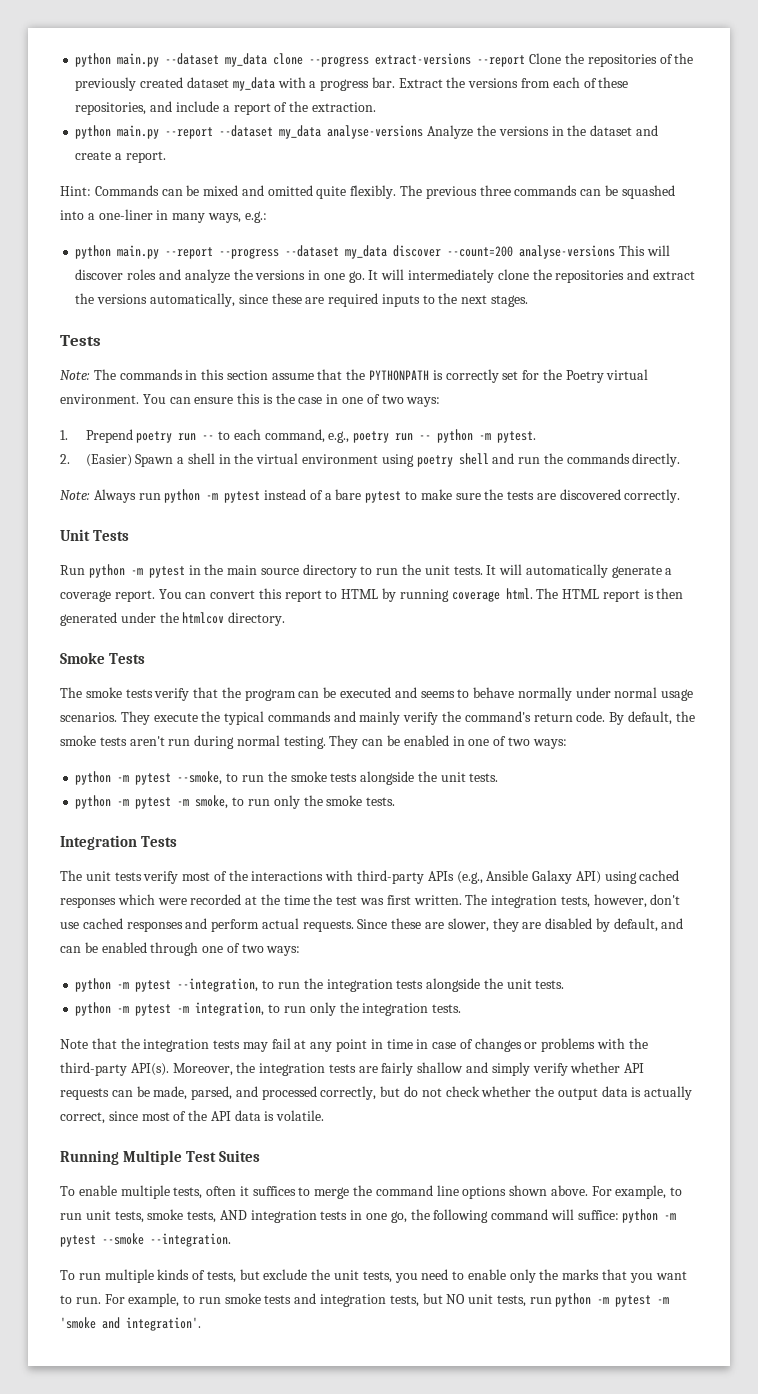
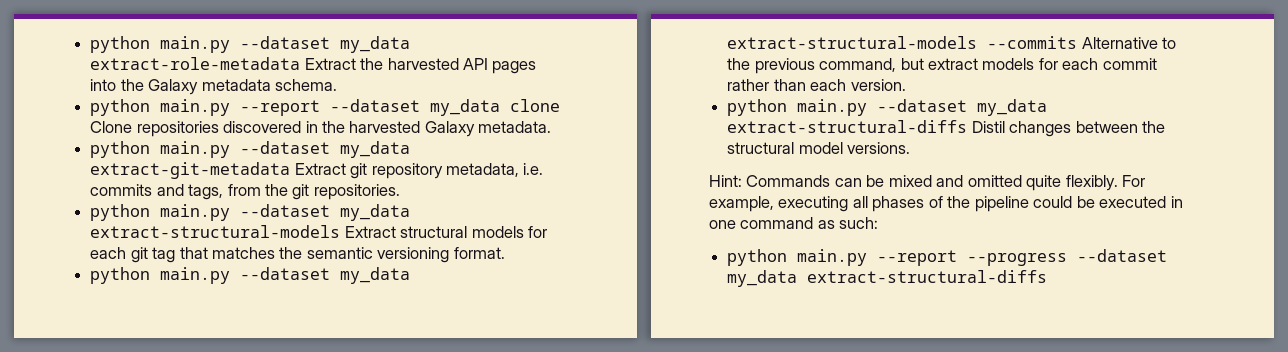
- python main.py --dataset my_data clone --progress extract-versions --report Clone the repositories of the previously created dataset my_data with a progress bar. Extract the versions from each of these repositories, and include a report of the extraction.
+ python main.py --dataset my_data extract-role-metadata Extract the harvested API pages into the Galaxy metadata schema.
- python main.py --report --dataset my_data analyse-versions Analyze the versions in the dataset and create a report.
+ python main.py --report --dataset my_data clone Clone repositories discovered in the harvested Galaxy metadata.
+ python main.py --dataset my_data extract-git-metadata Extract git repository metadata, i.e. commits and tags, from the git repositories.
+ python main.py --dataset my_data extract-structural-models Extract structural models for each git tag that matches the semantic versioning format.
+ python main.py --dataset my_data extract-structural-models --commits Alternative to the previous command, but extract models for each commit rather than each version.
+ python main.py --dataset my_data extract-structural-diffs Distil changes between the structural model versions.
- The previous three commands can be squashed into a one-liner in many ways, e.g.:
+ For example, executing all phases of the pipeline could be executed in one command as such:
- python main.py --report --progress --dataset my_data discover --count=200 analyse-versions This will discover roles and analyze the versions in one go. It will intermediately clone the repositories and extract the versions automatically, since these are required inputs to the next stages.
- Tests
- Note: The commands in this section assume that the PYTHONPATH is correctly set for the Poetry virtual environment. You can ensure this is the case in one of two ways:
- 1. Prepend poetry run -- to each command, e.g., poetry run -- python -m pytest.
- 2. (Easier) Spawn a shell in the virtual environment using poetry shell and run the commands directly.
- Note: Always run python -m pytest instead of a bare pytest to make sure the tests are discovered correctly.
- Unit Tests
- Run python -m pytest in the main source directory to run the unit tests. It will automatically generate a coverage report. You can convert this report to HTML by running coverage html. The HTML report is then generated under the htmlcov directory.
- Smoke Tests
- The smoke tests verify that the program can be executed and seems to behave normally under normal usage scenarios. They execute the typical commands and mainly verify the command's return code. By default, the smoke tests aren't run during normal testing. They can be enabled in one of two ways:
- python -m pytest --smoke, to run the smoke tests alongside the unit tests.
- python -m pytest -m smoke, to run only the smoke tests.
- Integration Tests
- The unit tests verify most of the interactions with third-party APIs (e.g., Ansible Galaxy API) using cached responses which were recorded at the time the test was first written. The integration tests, however, don't use cached responses and perform actual requests. Since these are slower, they are disabled by default, and can be enabled through one of two ways:
- python -m pytest --integration, to run the integration tests alongside the unit tests.
- python -m pytest -m integration, to run only the integration tests.
- Note that the integration tests may fail at any point in time in case of changes or problems with the third-party API(s). Moreover, the integration tests are fairly shallow and simply verify whether API requests can be made, parsed, and processed correctly, but do not check whether the output data is actually correct, since most of the API data is volatile.
- Running Multiple Test Suites
- To enable multiple tests, often it suffices to merge the command line options shown above. For example, to run unit tests, smoke tests, AND integration tests in one go, the following command will suffice: python -m pytest --smoke --integration.
- To run multiple kinds of tests, but exclude the unit tests, you need to enable only the marks that you want to run. For example, to run smoke tests and integration tests, but NO unit tests, run python -m pytest -m 'smoke and integration'.
+ python main.py --report --progress --dataset my_data extract-structural-diffs

